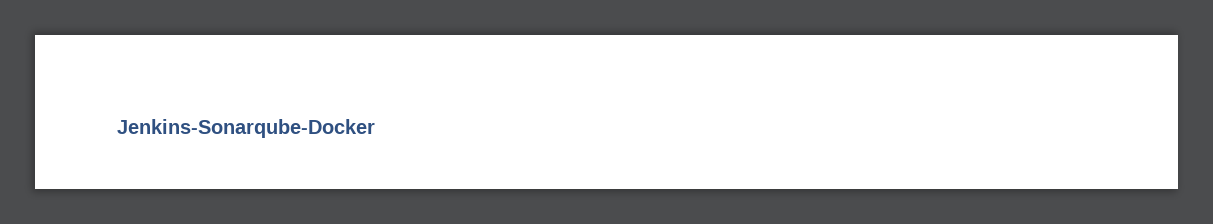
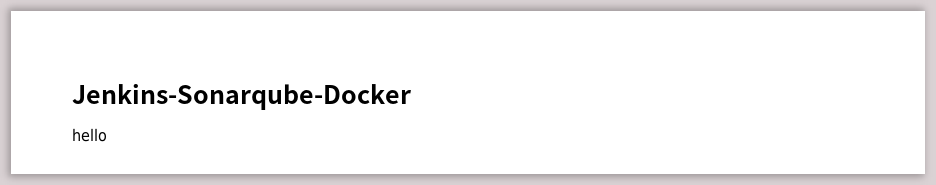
+ hello

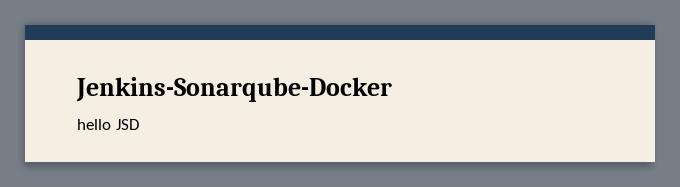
- hello
+ hello JSD

